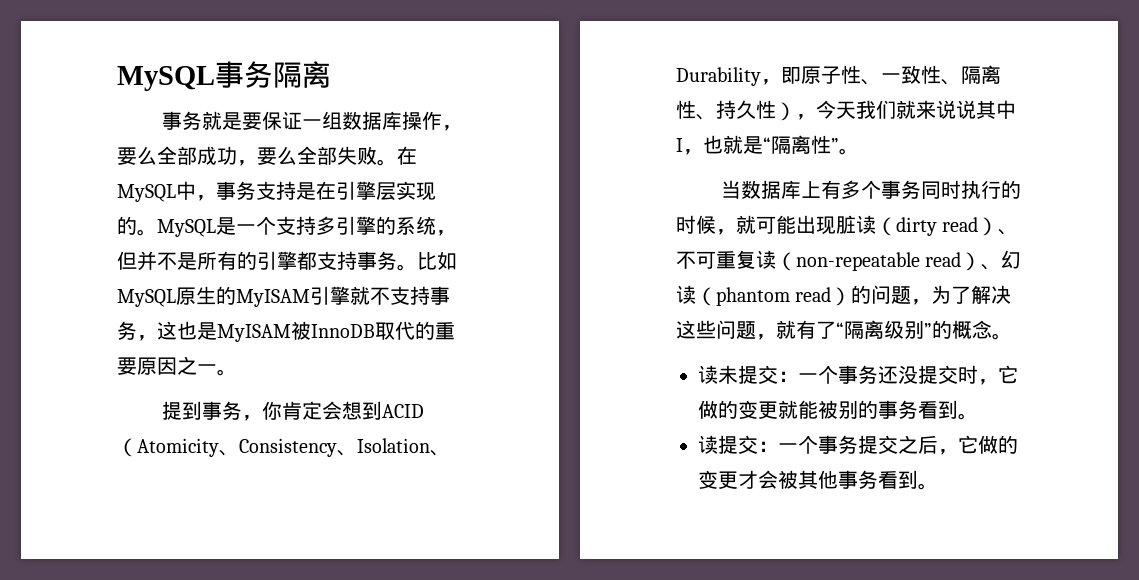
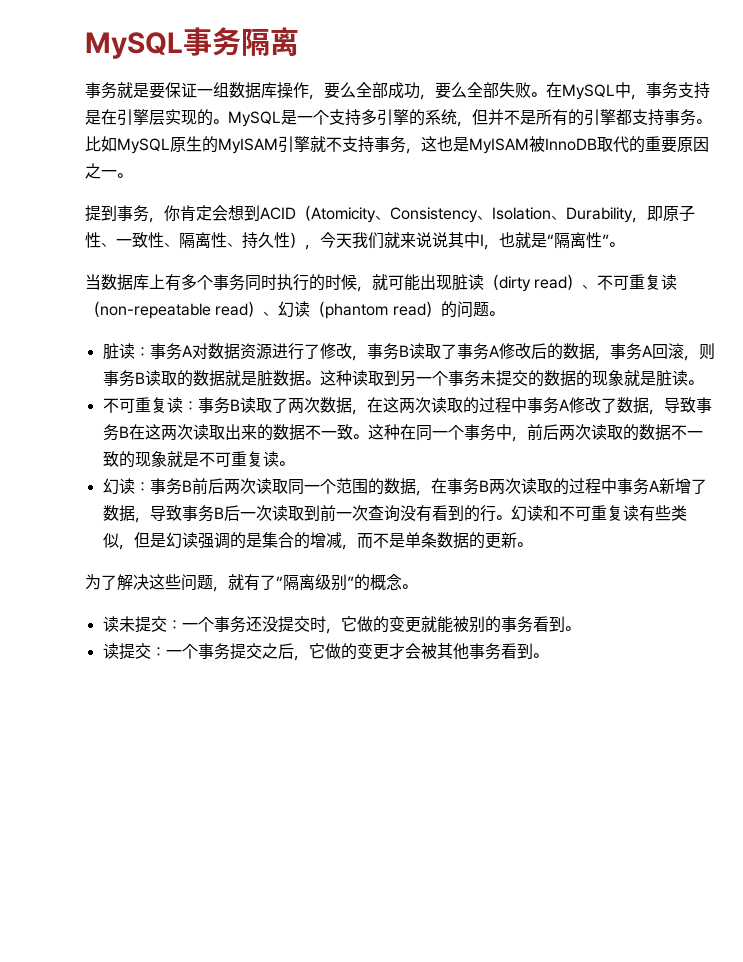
- 当数据库上有多个事务同时执行的时候，就可能出现脏读（dirty read）、不可重复读（non-repeatable read）、幻读（phantom read）的问题，为了解决这些问题，就有了“隔离级别”的概念。
+ 当数据库上有多个事务同时执行的时候，就可能出现脏读（dirty read）、不可重复读（non-repeatable read）、幻读（phantom read）的问题。
+ 脏读：事务A对数据资源进行了修改，事务B读取了事务A修改后的数据，事务A回滚，则事务B读取的数据就是脏数据。这种读取到另一个事务未提交的数据的现象就是脏读。
+ 不可重复读：事务B读取了两次数据，在这两次读取的过程中事务A修改了数据，导致事务B在这两次读取出来的数据不一致。这种在同一个事务中，前后两次读取的数据不一致的现象就是不可重复读。
+ 幻读：事务B前后两次读取同一个范围的数据，在事务B两次读取的过程中事务A新增了数据，导致事务B后一次读取到前一次查询没有看到的行。幻读和不可重复读有些类似，但是幻读强调的是集合的增减，而不是单条数据的更新。
+ 为了解决这些问题，就有了“隔离级别”的概念。

